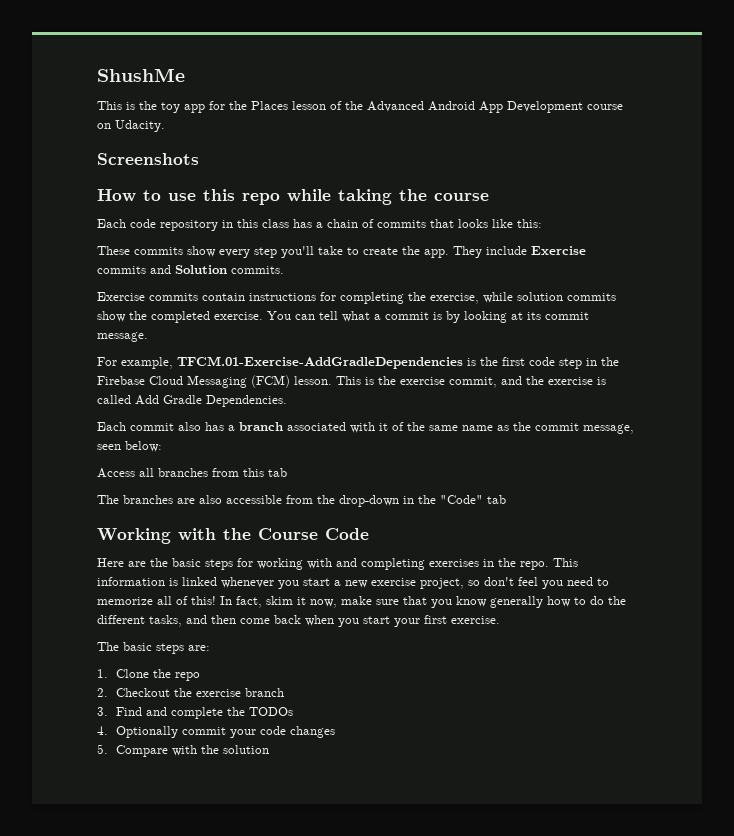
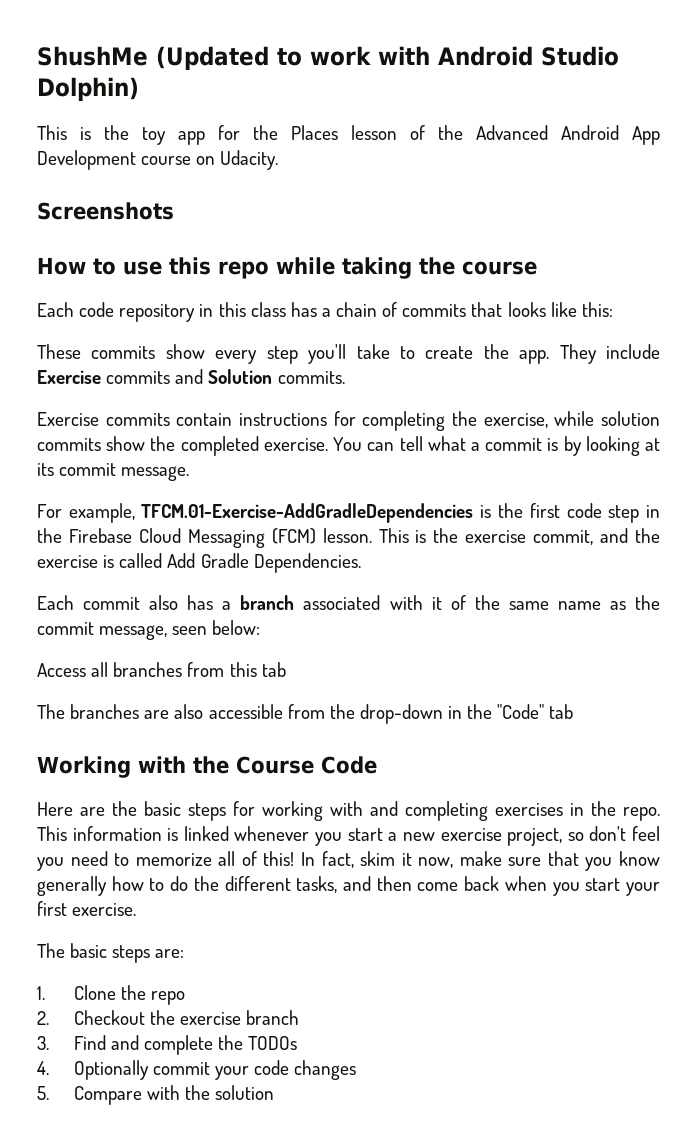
- ShushMe
+ ShushMe (Updated to work with Android Studio Dolphin)

